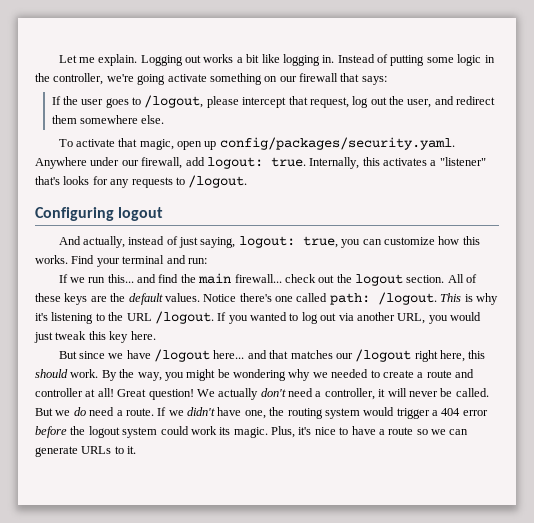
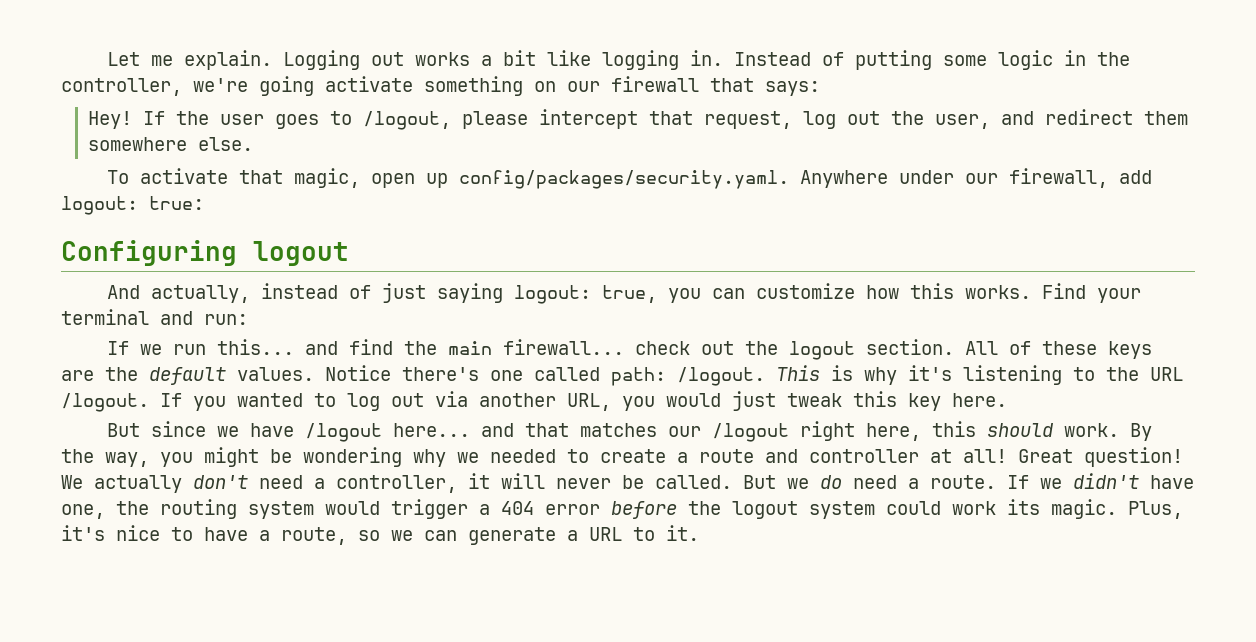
+ Hey!
- To activate that magic, open up config/packages/security.yaml. Anywhere under our firewall, add logout: true. Internally, this activates a "listener" that's looks for any requests to /logout.
+ To activate that magic, open up config/packages/security.yaml. Anywhere under our firewall, add logout: true:
- And actually, instead of just saying, logout: true, you can customize how this works.
+ And actually, instead of just saying logout: true, you can customize how this works.
- Plus, it's nice to have a route so we can generate URLs to it.
+ Plus, it's nice to have a route, so we can generate a URL to it.

